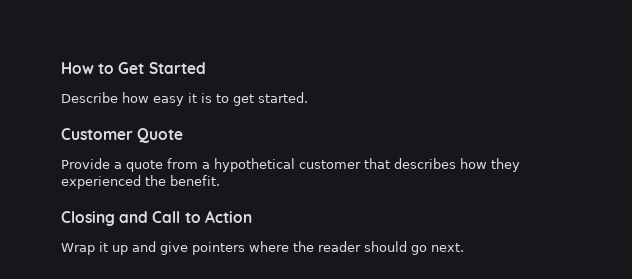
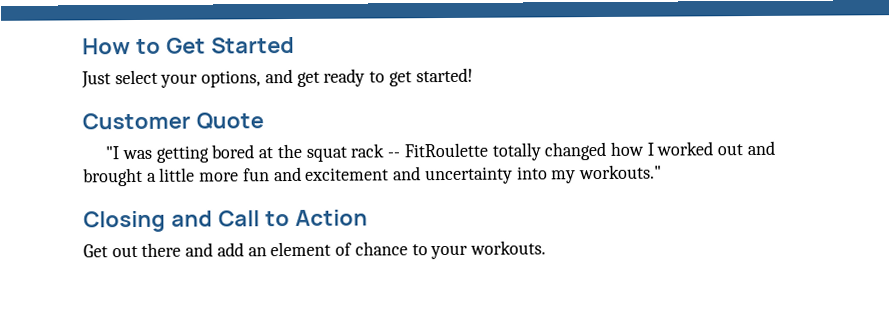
- Describe how easy it is to get started.
+ Just select your options, and get ready to get started!
- Provide a quote from a hypothetical customer that describes how they experienced the benefit.
+ "I was getting bored at the squat rack -- FitRoulette totally changed how I worked out and brought a little more fun and excitement and uncertainty into my workouts."
- Wrap it up and give pointers where the reader should go next.
+ Get out there and add an element of chance to your workouts.

